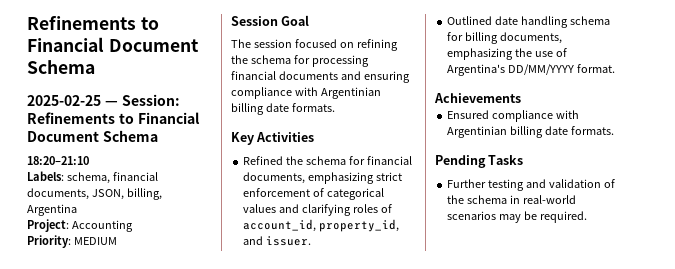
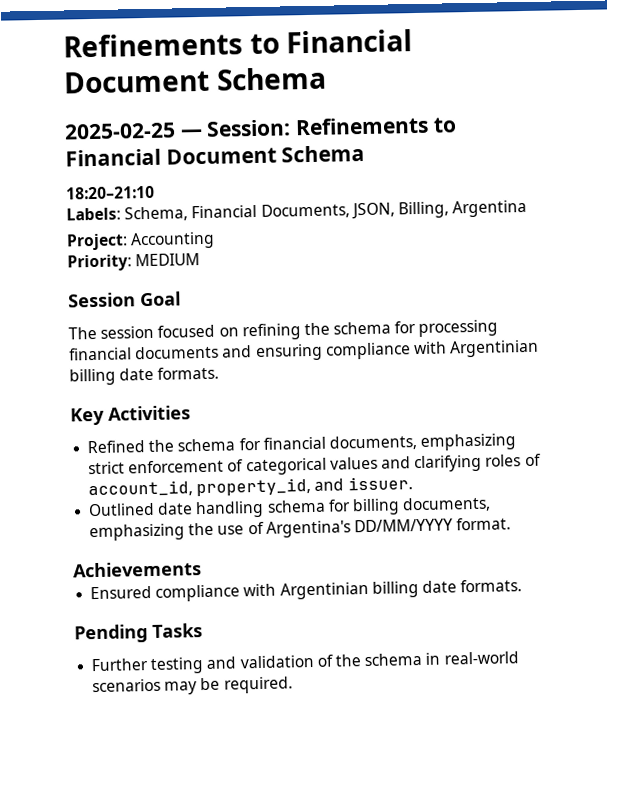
- Labels: schema, financial documents, JSON, billing, Argentina
+ Labels: Schema, Financial Documents, JSON, Billing, Argentina

